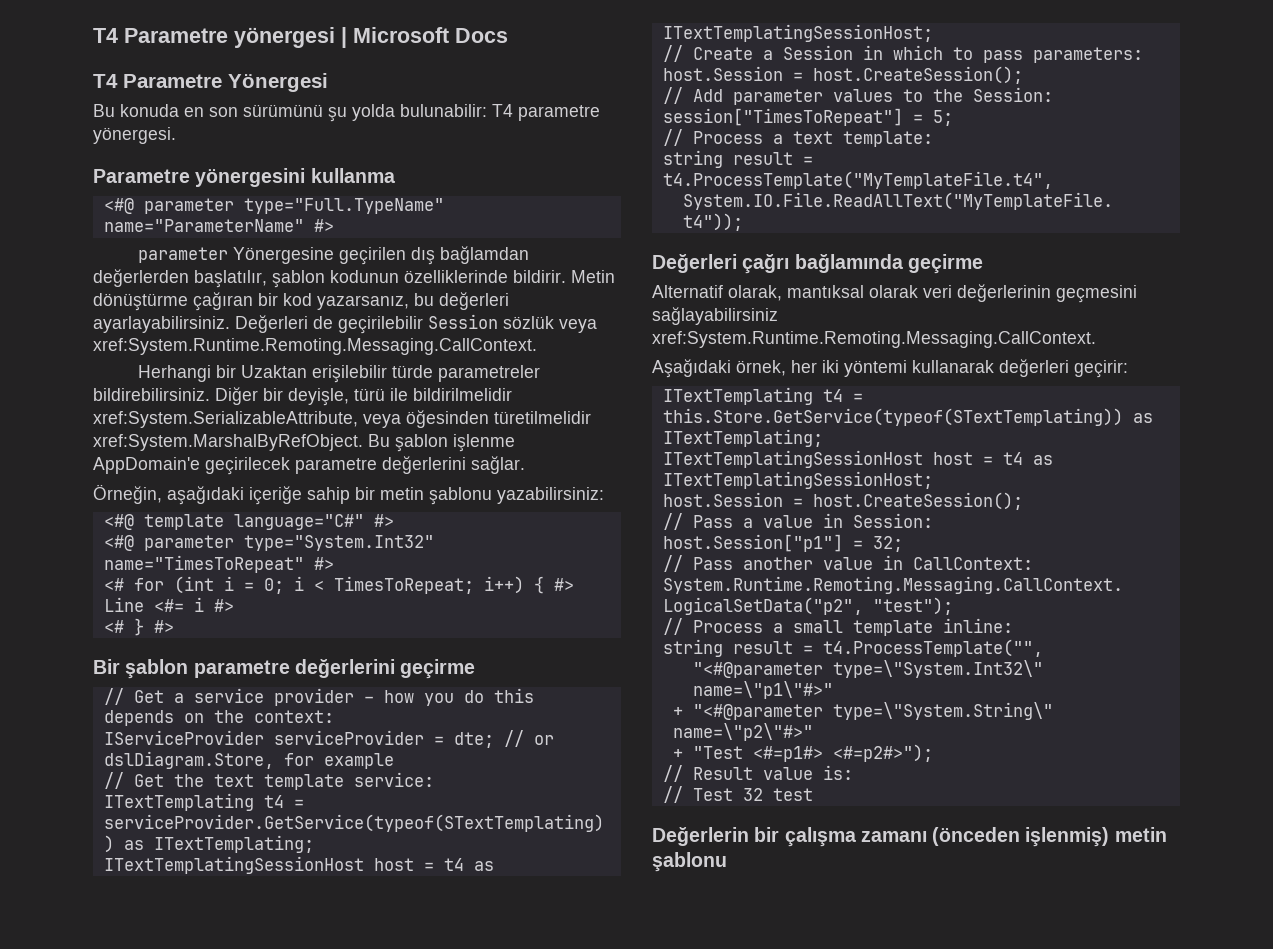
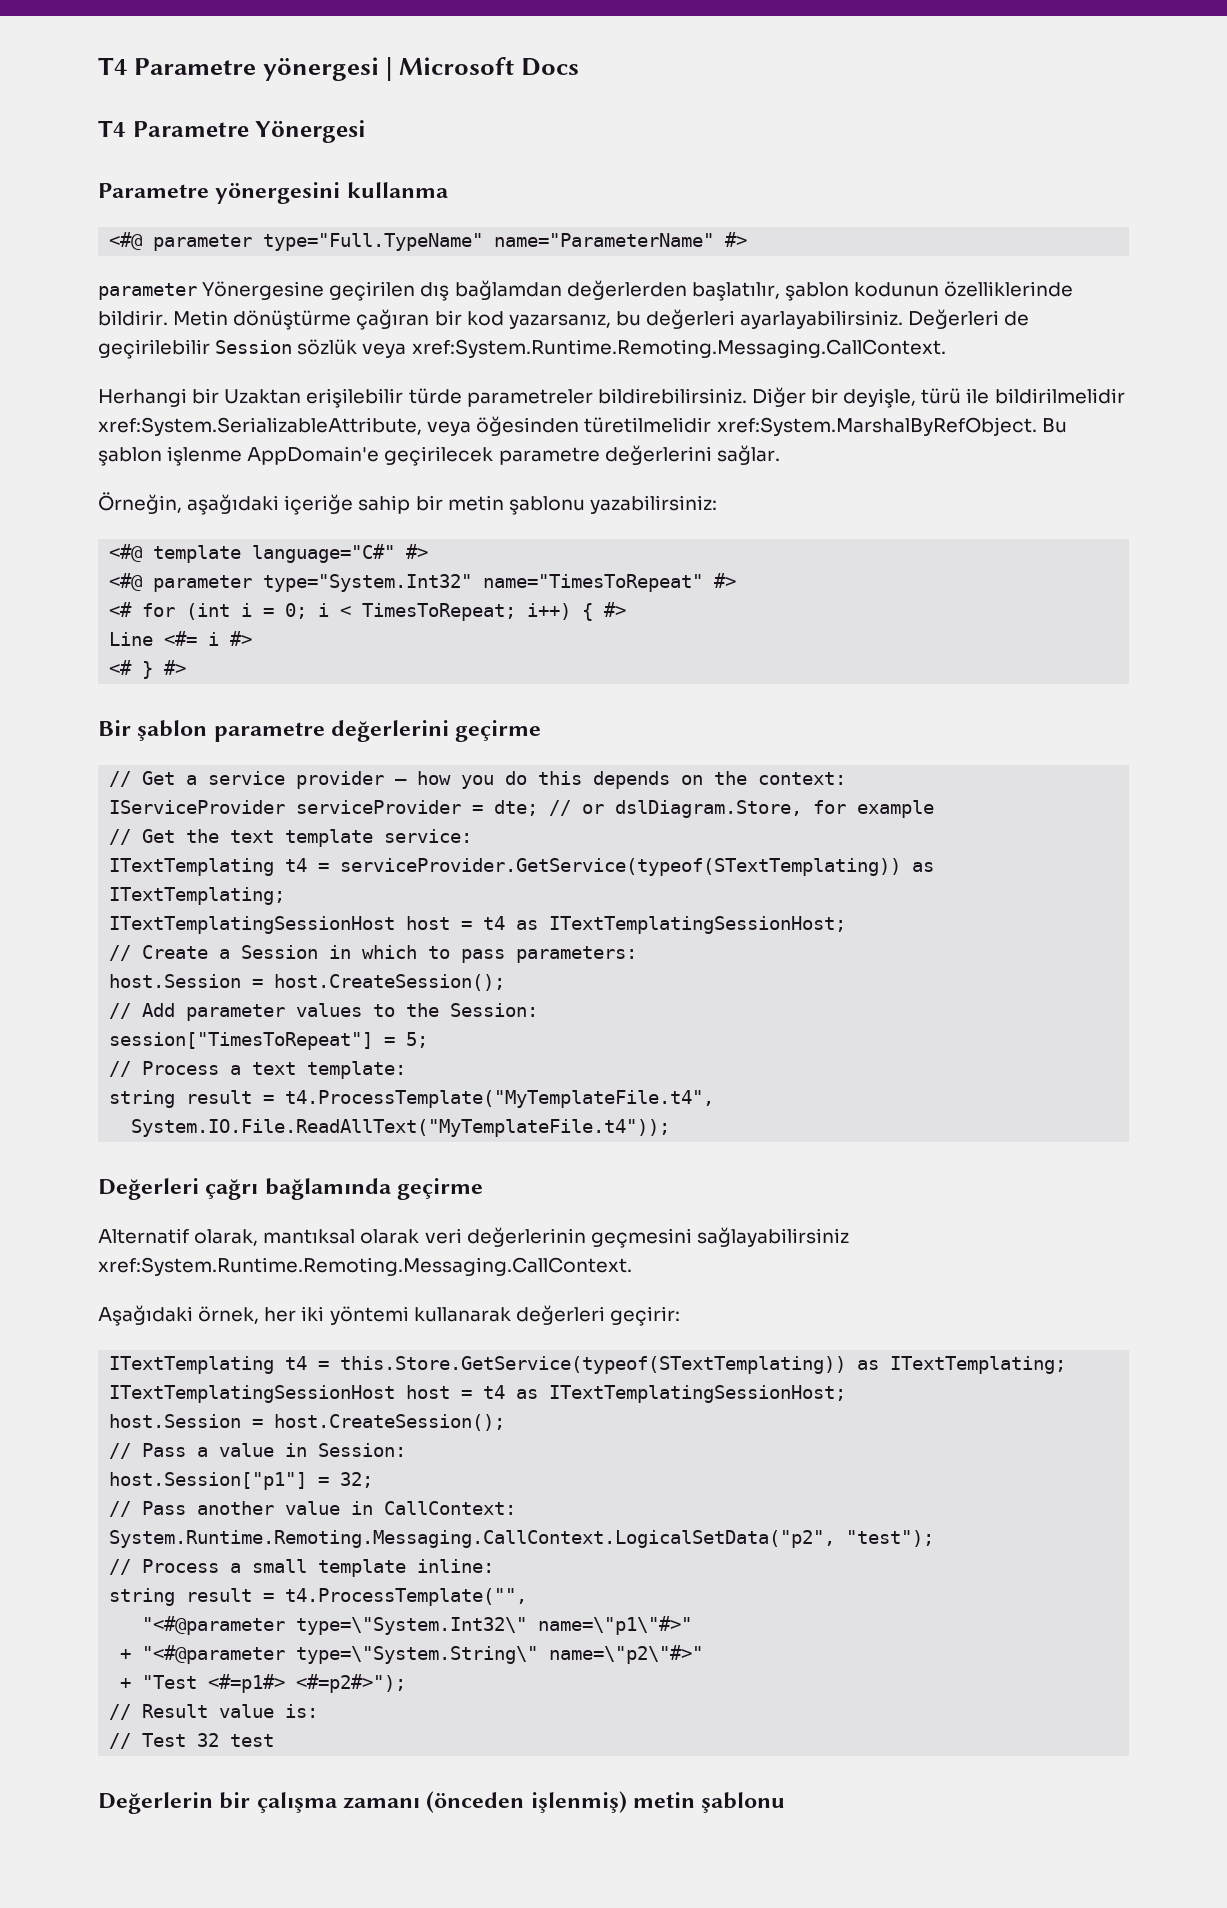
- Bu konuda en son sürümünü şu yolda bulunabilir: T4 parametre yönergesi.

